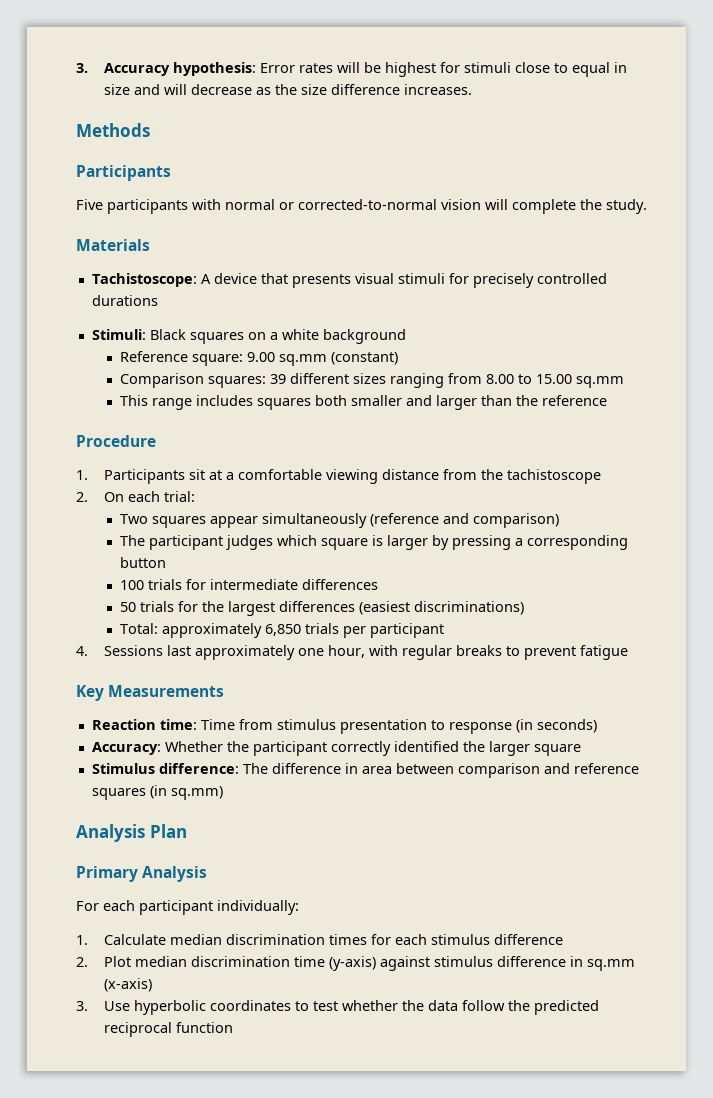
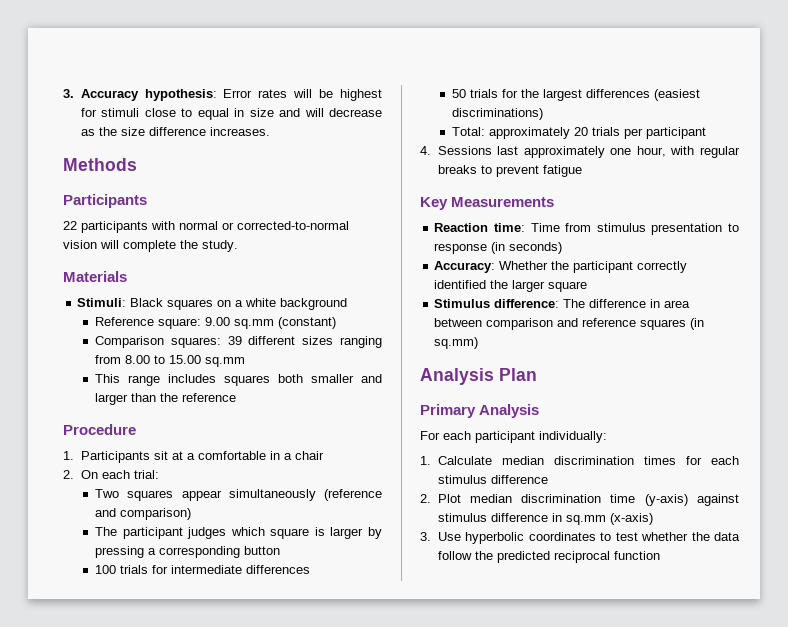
- Five participants with normal or corrected-to-normal vision will complete the study.
+ 22 participants with normal or corrected-to-normal vision will complete the study.
- Tachistoscope: A device that presents visual stimuli for precisely controlled durations
- 1. Participants sit at a comfortable viewing distance from the tachistoscope
+ 1. Participants sit at a comfortable in a chair
- Total: approximately 6,850 trials per participant
+ Total: approximately 20 trials per participant

